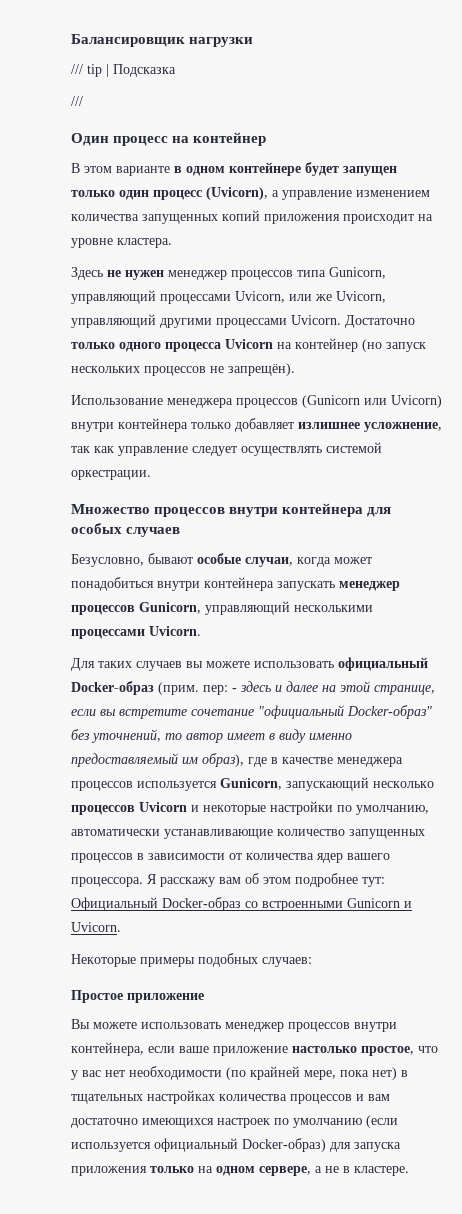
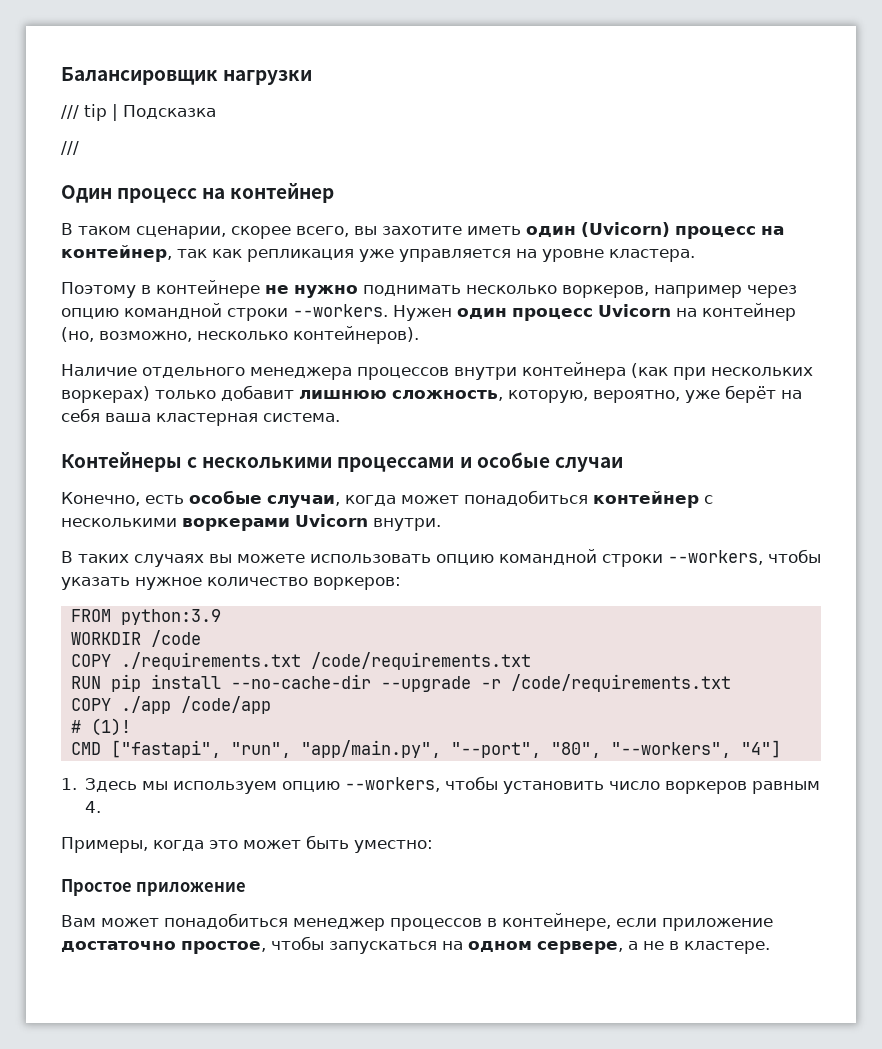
- В этом варианте в одном контейнере будет запущен только один процесс (Uvicorn), а управление изменением количества запущенных копий приложения происходит на уровне кластера.
- Здесь не нужен менеджер процессов типа Gunicorn, управляющий процессами Uvicorn, или же Uvicorn, управляющий другими процессами Uvicorn. Достаточно только одного процесса Uvicorn на контейнер (но запуск нескольких процессов не запрещён).
- Использование менеджера процессов (Gunicorn или Uvicorn) внутри контейнера только добавляет излишнее усложнение, так как управление следует осуществлять системой оркестрации.
- Множество процессов внутри контейнера для особых случаев
- Безусловно, бывают особые случаи, когда может понадобиться внутри контейнера запускать менеджер процессов Gunicorn, управляющий несколькими процессами Uvicorn.
- Для таких случаев вы можете использовать официальный Docker-образ (прим. пер: - здесь и далее на этой странице, если вы встретите сочетание "официальный Docker-образ" без уточнений, то автор имеет в виду именно предоставляемый им образ), где в качестве менеджера процессов используется Gunicorn, запускающий несколько процессов Uvicorn и некоторые настройки по умолчанию, автоматически устанавливающие количество запущенных процессов в зависимости от количества ядер вашего процессора. Я расскажу вам об этом подробнее тут: Официальный Docker-образ со встроенными Gunicorn и Uvicorn.
- Некоторые примеры подобных случаев:
+ В таком сценарии, скорее всего, вы захотите иметь один (Uvicorn) процесс на контейнер, так как репликация уже управляется на уровне кластера.
+ Поэтому в контейнере не нужно поднимать несколько воркеров, например через опцию командной строки --workers. Нужен один процесс Uvicorn на контейнер (но, возможно, несколько контейнеров).
+ Наличие отдельного менеджера процессов внутри контейнера (как при нескольких воркерах) только добавит лишнюю сложность, которую, вероятно, уже берёт на себя ваша кластерная система.
+ Контейнеры с несколькими процессами и особые случаи
+ Конечно, есть особые случаи, когда может понадобиться контейнер с несколькими воркерами Uvicorn внутри.
+ В таких случаях вы можете использовать опцию командной строки --workers, чтобы указать нужное количество воркеров:
+ FROM python:3.9
+ WORKDIR /code
+ COPY ./requirements.txt /code/requirements.txt
+ RUN pip install --no-cache-dir --upgrade -r /code/requirements.txt
+ COPY ./app /code/app
+ # (1)!
+ CMD ["fastapi", "run", "app/main.py", "--port", "80", "--workers", "4"]
+ 1. Здесь мы используем опцию --workers, чтобы установить число воркеров равным 4.
+ Примеры, когда это может быть уместно:
  Простое приложение
- Вы можете использовать менеджер процессов внутри контейнера, если ваше приложение настолько простое, что у вас нет необходимости (по крайней мере, пока нет) в тщательных настройках количества процессов и вам достаточно имеющихся настроек по умолчанию (если используется официальный Docker-образ) для запуска приложения только на одном сервере, а не в кластере.
+ Вам может понадобиться менеджер процессов в контейнере, если приложение достаточно простое, чтобы запускаться на одном сервере, а не в кластере.

